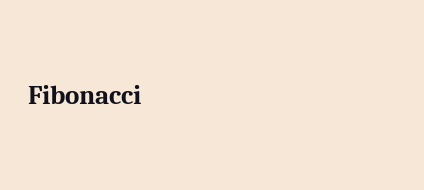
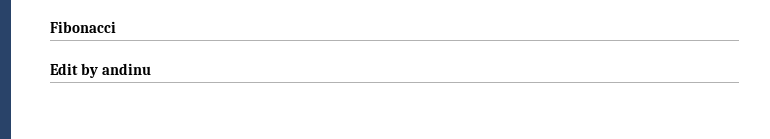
+ Edit by andinu

